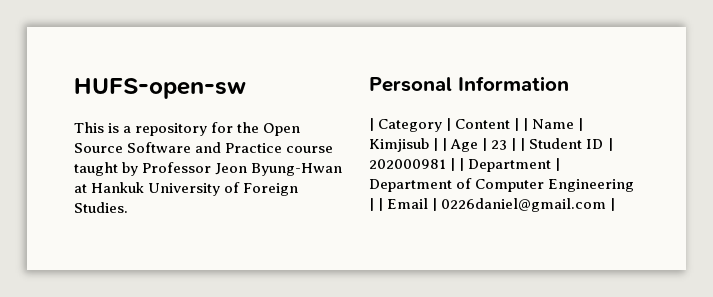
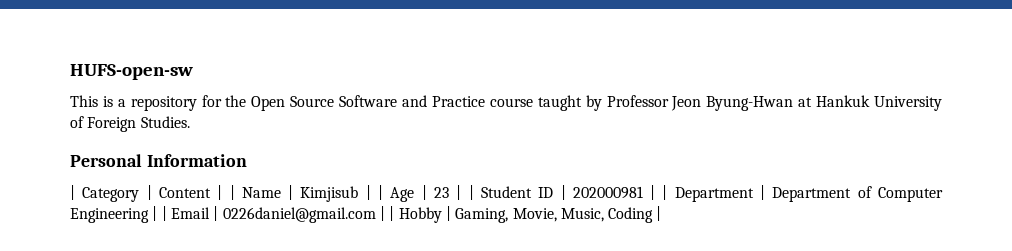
- | Category | Content | | Name | Kimjisub | | Age | 23 | | Student ID | 202000981 | | Department | Department of Computer Engineering | | Email | 0226daniel@gmail.com |
+ | Category | Content | | Name | Kimjisub | | Age | 23 | | Student ID | 202000981 | | Department | Department of Computer Engineering | | Email | 0226daniel@gmail.com | | Hobby | Gaming, Movie, Music, Coding |

